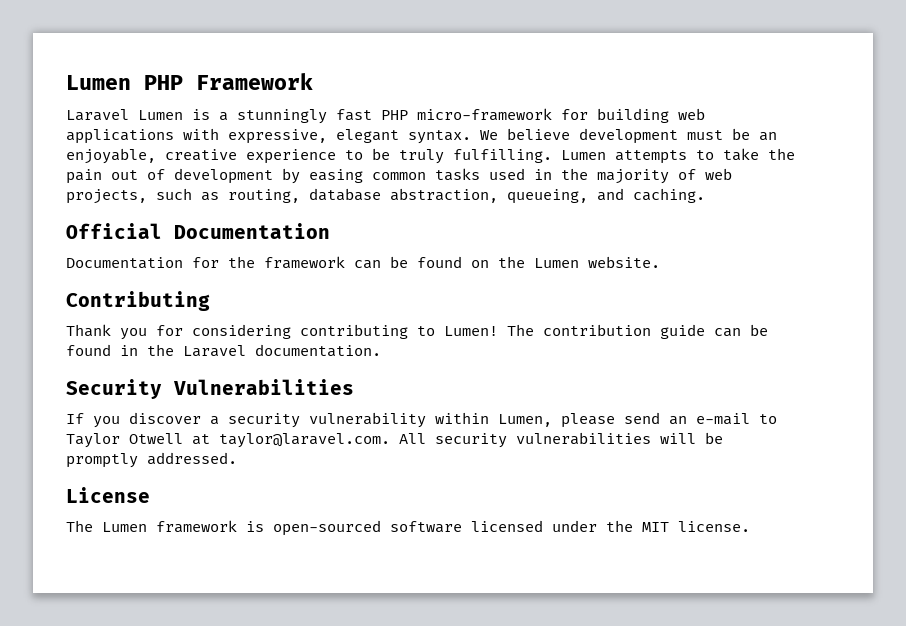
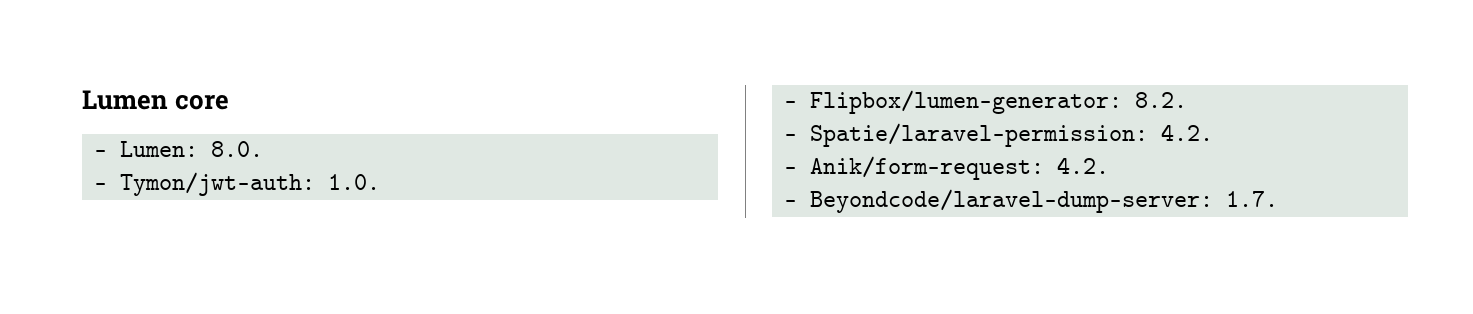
- Lumen PHP Framework
- Laravel Lumen is a stunningly fast PHP micro-framework for building web applications with expressive, elegant syntax. We believe development must be an enjoyable, creative experience to be truly fulfilling. Lumen attempts to take the pain out of development by easing common tasks used in the majority of web projects, such as routing, database abstraction, queueing, and caching.
- Official Documentation
- Documentation for the framework can be found on the Lumen website.
- Contributing
- Thank you for considering contributing to Lumen! The contribution guide can be found in the Laravel documentation.
- Security Vulnerabilities
- If you discover a security vulnerability within Lumen, please send an e-mail to Taylor Otwell at taylor@laravel.com. All security vulnerabilities will be promptly addressed.
- License
- The Lumen framework is open-sourced software licensed under the MIT license.
+ Lumen core
+ - Lumen: 8.0.
+ - Tymon/jwt-auth: 1.0.
+ - Flipbox/lumen-generator: 8.2.
+ - Spatie/laravel-permission: 4.2.
+ - Anik/form-request: 4.2.
+ - Beyondcode/laravel-dump-server: 1.7.

